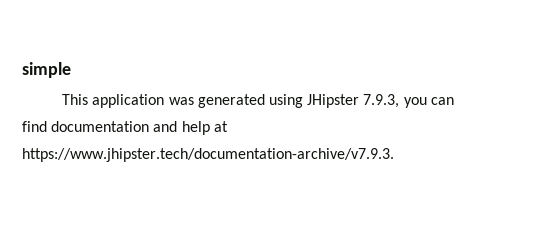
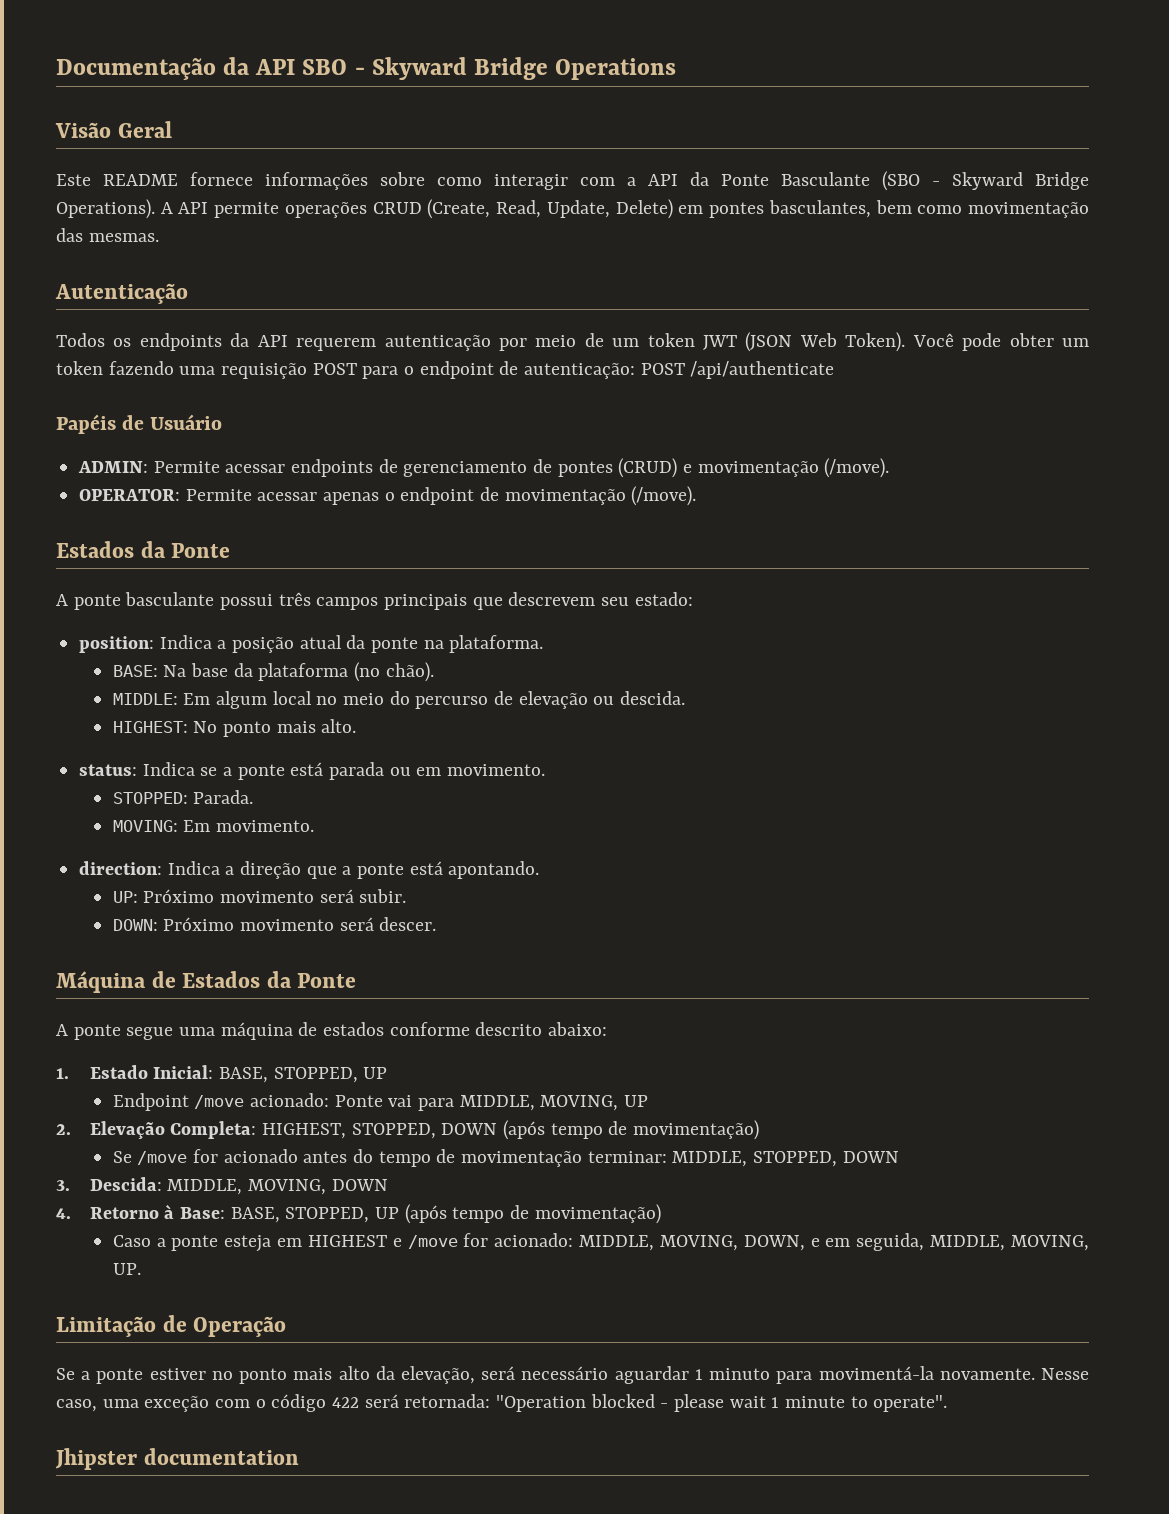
- simple
- This application was generated using JHipster 7.9.3, you can find documentation and help at https://www.jhipster.tech/documentation-archive/v7.9.3.
+ Documentação da API SBO - Skyward Bridge Operations
+ Visão Geral
+ Este README fornece informações sobre como interagir com a API da Ponte Basculante (SBO - Skyward Bridge Operations). A API permite operações CRUD (Create, Read, Update, Delete) em pontes basculantes, bem como movimentação das mesmas.
+ Autenticação
+ Todos os endpoints da API requerem autenticação por meio de um token JWT (JSON Web Token). Você pode obter um token fazendo uma requisição POST para o endpoint de autenticação: POST /api/authenticate
+ Papéis de Usuário
+ ADMIN: Permite acessar endpoints de gerenciamento de pontes (CRUD) e movimentação (/move).
+ OPERATOR: Permite acessar apenas o endpoint de movimentação (/move).
+ Estados da Ponte
+ A ponte basculante possui três campos principais que descrevem seu estado:
+ position: Indica a posição atual da ponte na plataforma.
+ BASE: Na base da plataforma (no chão).
+ MIDDLE: Em algum local no meio do percurso de elevação ou descida.
+ HIGHEST: No ponto mais alto.
+ status: Indica se a ponte está parada ou em movimento.
+ STOPPED: Parada.
+ MOVING: Em movimento.
+ direction: Indica a direção que a ponte está apontando.
+ UP: Próximo movimento será subir.
+ DOWN: Próximo movimento será descer.
+ Máquina de Estados da Ponte
+ A ponte segue uma máquina de estados conforme descrito abaixo:
+ 1. Estado Inicial: BASE, STOPPED, UP
+ Endpoint /move acionado: Ponte vai para MIDDLE, MOVING, UP
+ 2. Elevação Completa: HIGHEST, STOPPED, DOWN (após tempo de movimentação)
+ Se /move for acionado antes do tempo de movimentação terminar: MIDDLE, STOPPED, DOWN
+ 3. Descida: MIDDLE, MOVING, DOWN
+ 4. Retorno à Base: BASE, STOPPED, UP (após tempo de movimentação)
+ Caso a ponte esteja em HIGHEST e /move for acionado: MIDDLE, MOVING, DOWN, e em seguida, MIDDLE, MOVING, UP.
+ Limitação de Operação
+ Se a ponte estiver no ponto mais alto da elevação, será necessário aguardar 1 minuto para movimentá-la novamente. Nesse caso, uma exceção com o código 422 será retornada: "Operation blocked - please wait 1 minute to operate".
+ Jhipster documentation

